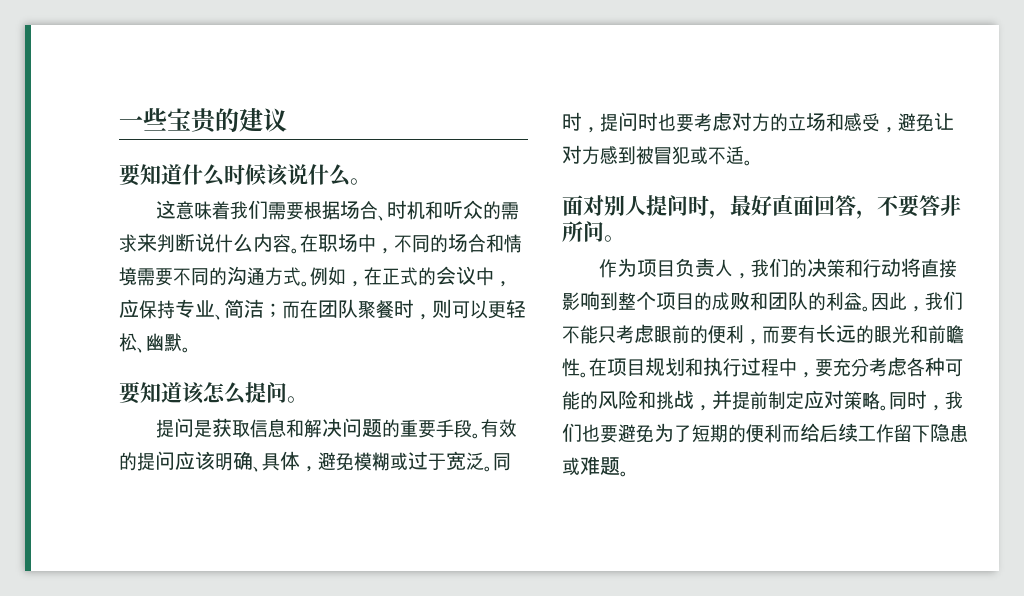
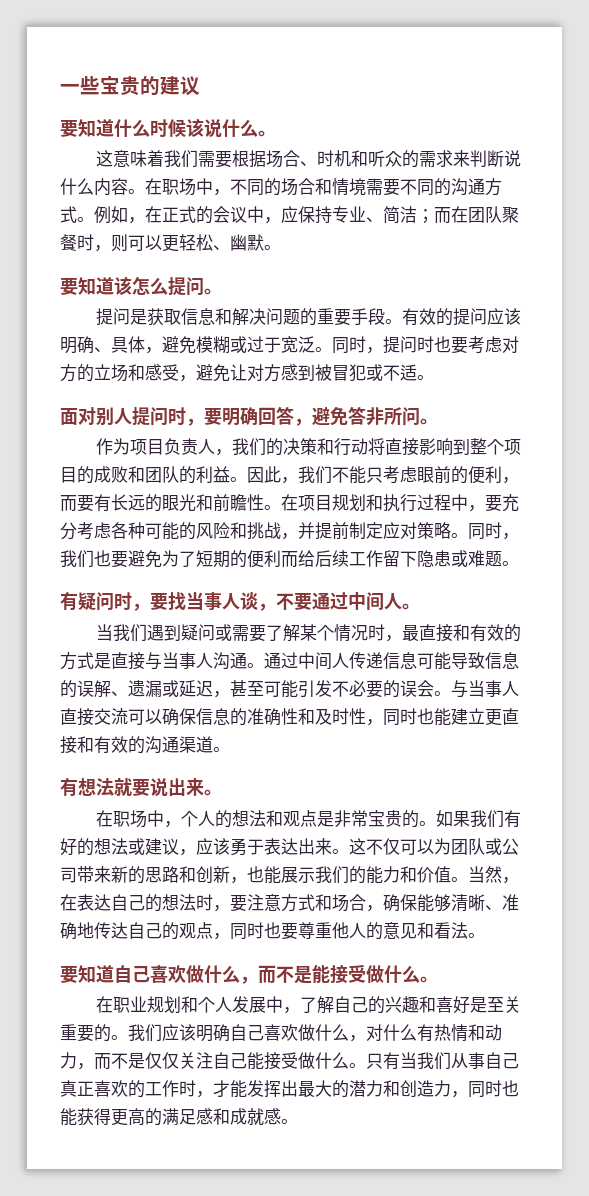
- 面对别人提问时，最好直面回答，不要答非所问。
+ 面对别人提问时，要明确回答，避免答非所问。
+ 有疑问时，要找当事人谈，不要通过中间人。
+ 当我们遇到疑问或需要了解某个情况时，最直接和有效的方式是直接与当事人沟通。通过中间人传递信息可能导致信息的误解、遗漏或延迟，甚至可能引发不必要的误会。与当事人直接交流可以确保信息的准确性和及时性，同时也能建立更直接和有效的沟通渠道。
+ 有想法就要说出来。
+ 在职场中，个人的想法和观点是非常宝贵的。如果我们有好的想法或建议，应该勇于表达出来。这不仅可以为团队或公司带来新的思路和创新，也能展示我们的能力和价值。当然，在表达自己的想法时，要注意方式和场合，确保能够清晰、准确地传达自己的观点，同时也要尊重他人的意见和看法。
+ 要知道自己喜欢做什么，而不是能接受做什么。
+ 在职业规划和个人发展中，了解自己的兴趣和喜好是至关重要的。我们应该明确自己喜欢做什么，对什么有热情和动力，而不是仅仅关注自己能接受做什么。只有当我们从事自己真正喜欢的工作时，才能发挥出最大的潜力和创造力，同时也能获得更高的满足感和成就感。

